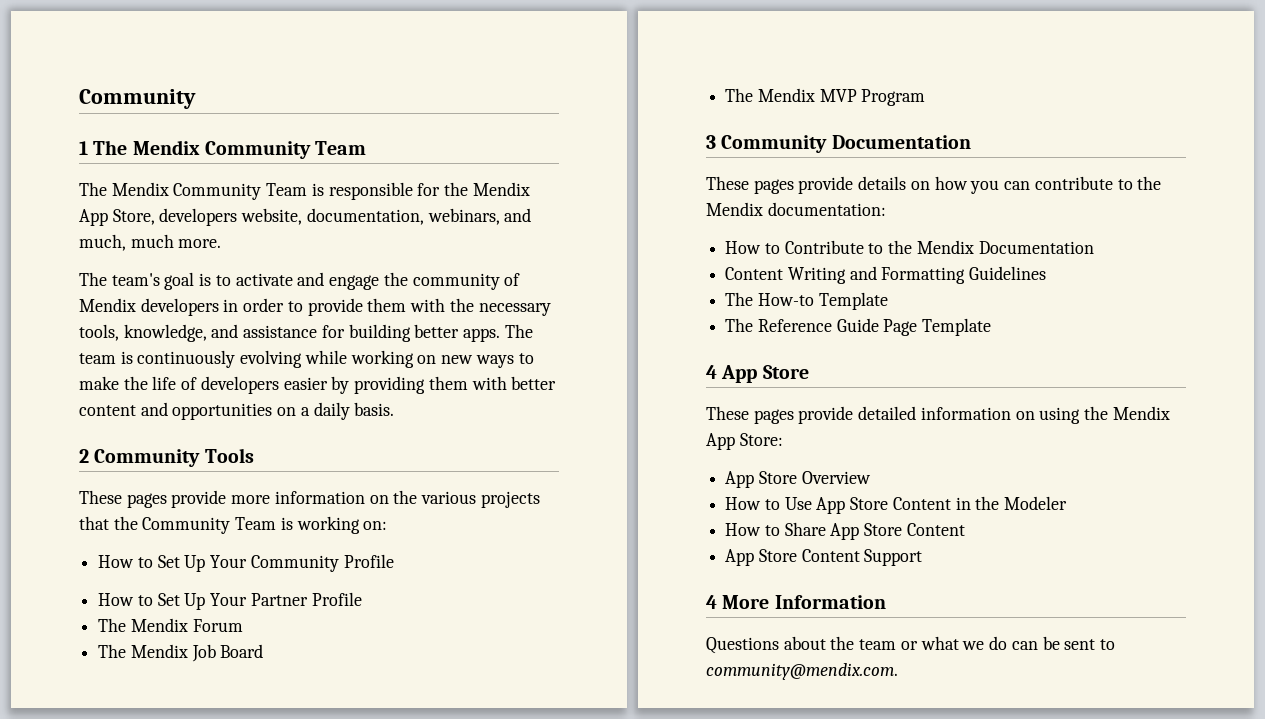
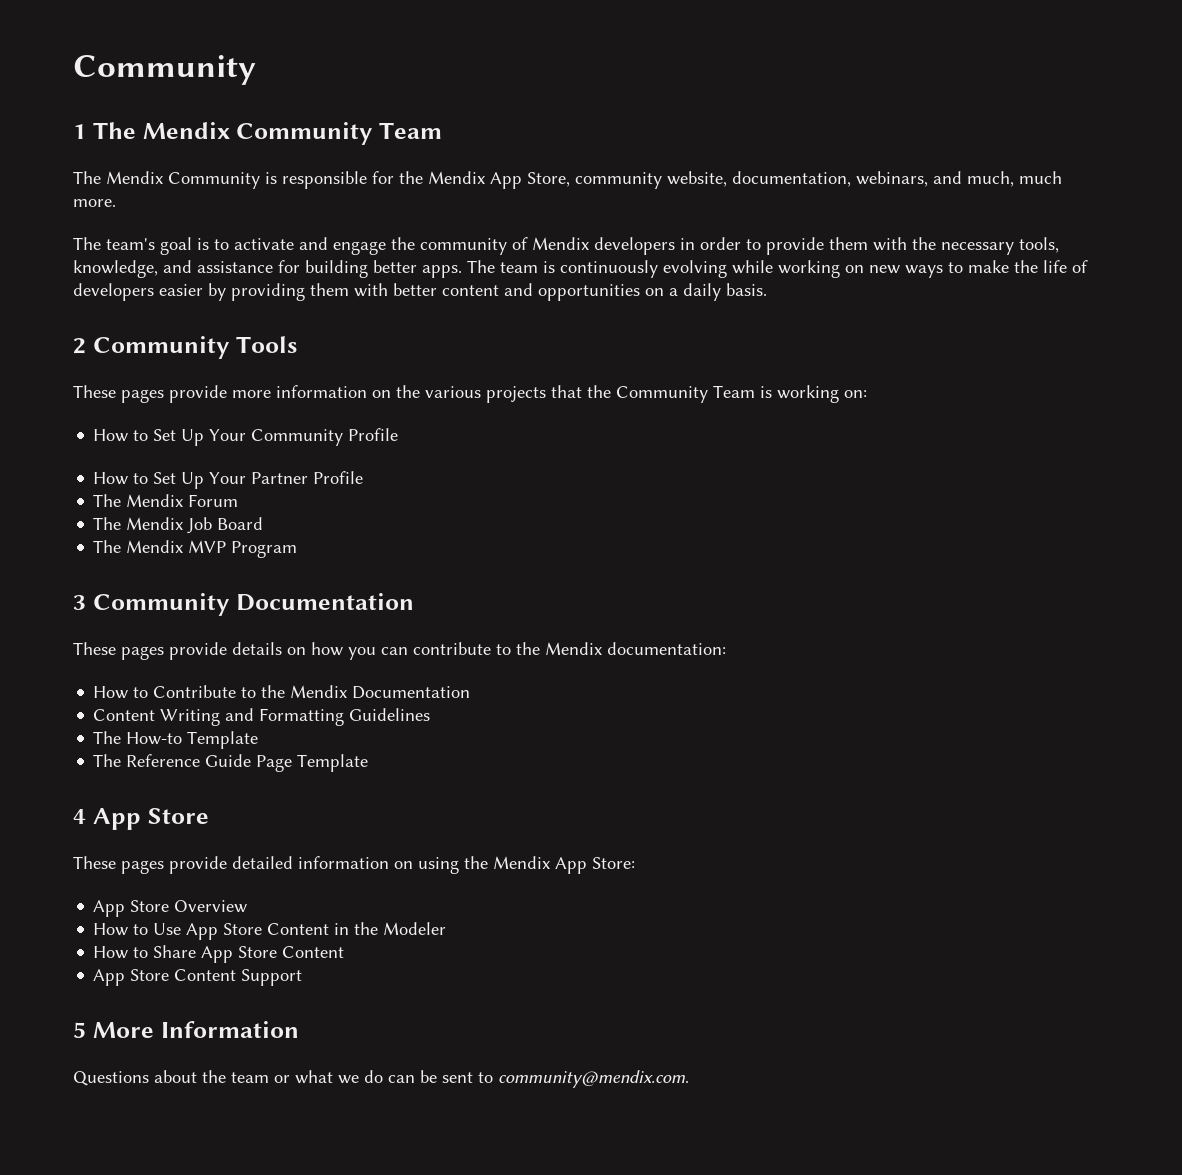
- The Mendix Community Team is responsible for the Mendix App Store, developers website, documentation, webinars, and much, much more.
+ The Mendix Community is responsible for the Mendix App Store, community website, documentation, webinars, and much, much more.
- 4 More Information
+ 5 More Information

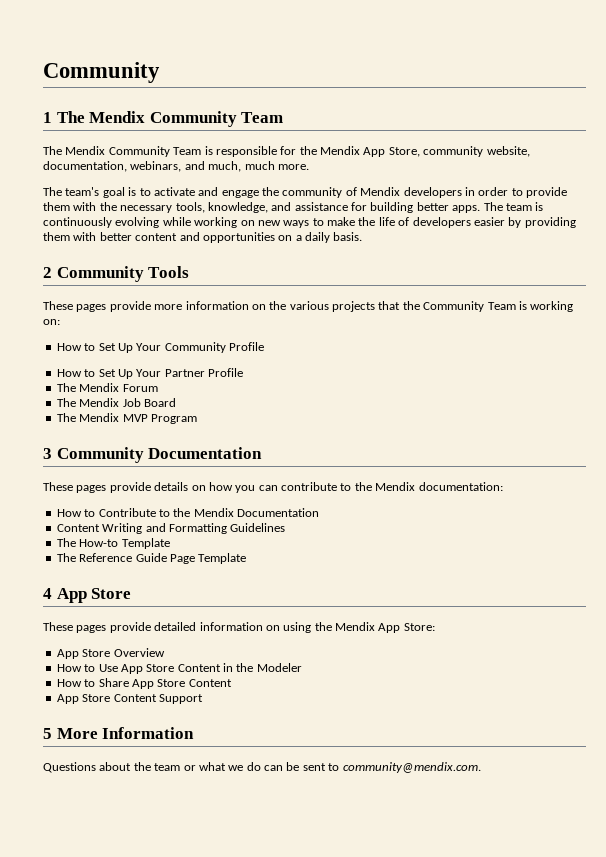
- The Mendix Community is responsible for the Mendix App Store, community website, documentation, webinars, and much, much more.
+ The Mendix Community Team is responsible for the Mendix App Store, community website, documentation, webinars, and much, much more.

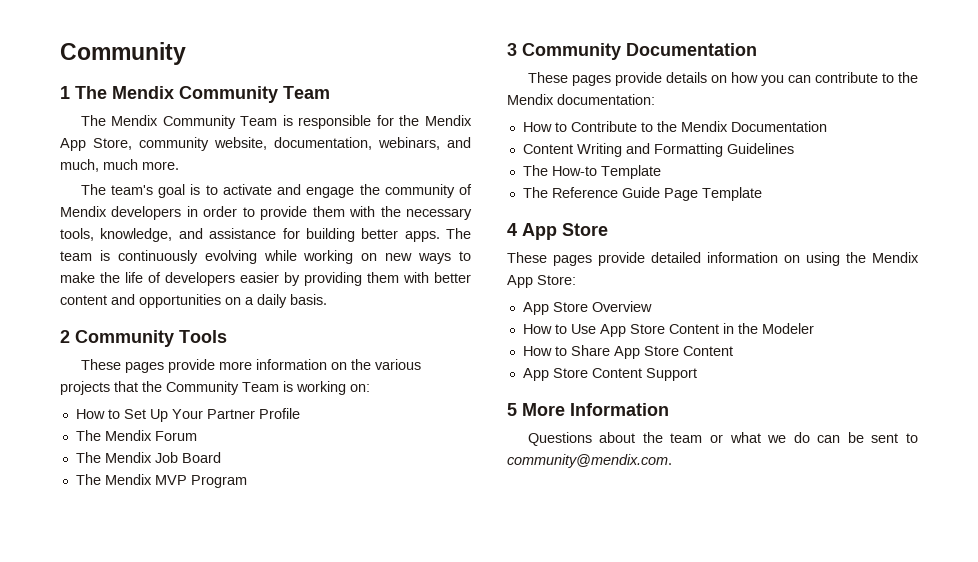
- How to Set Up Your Community Profile

